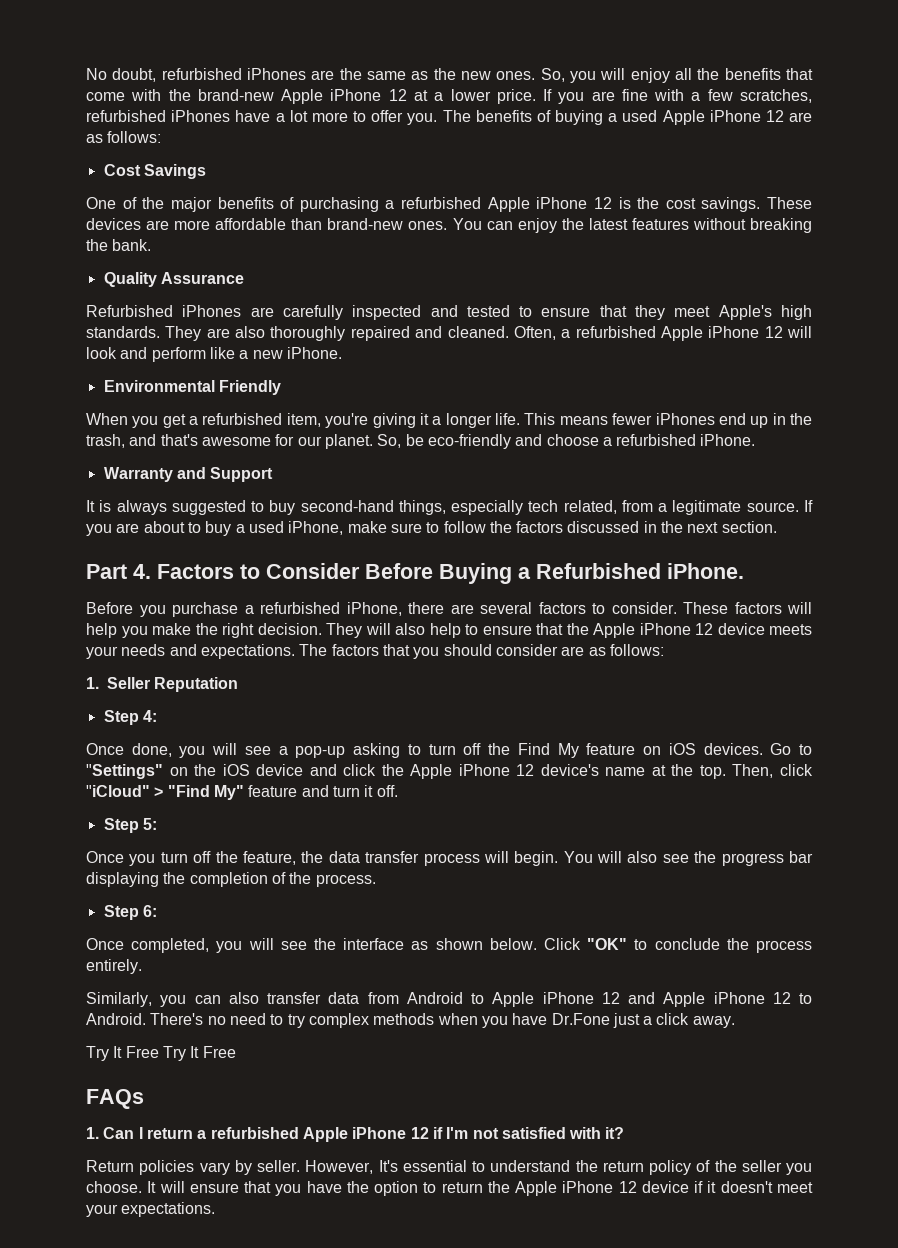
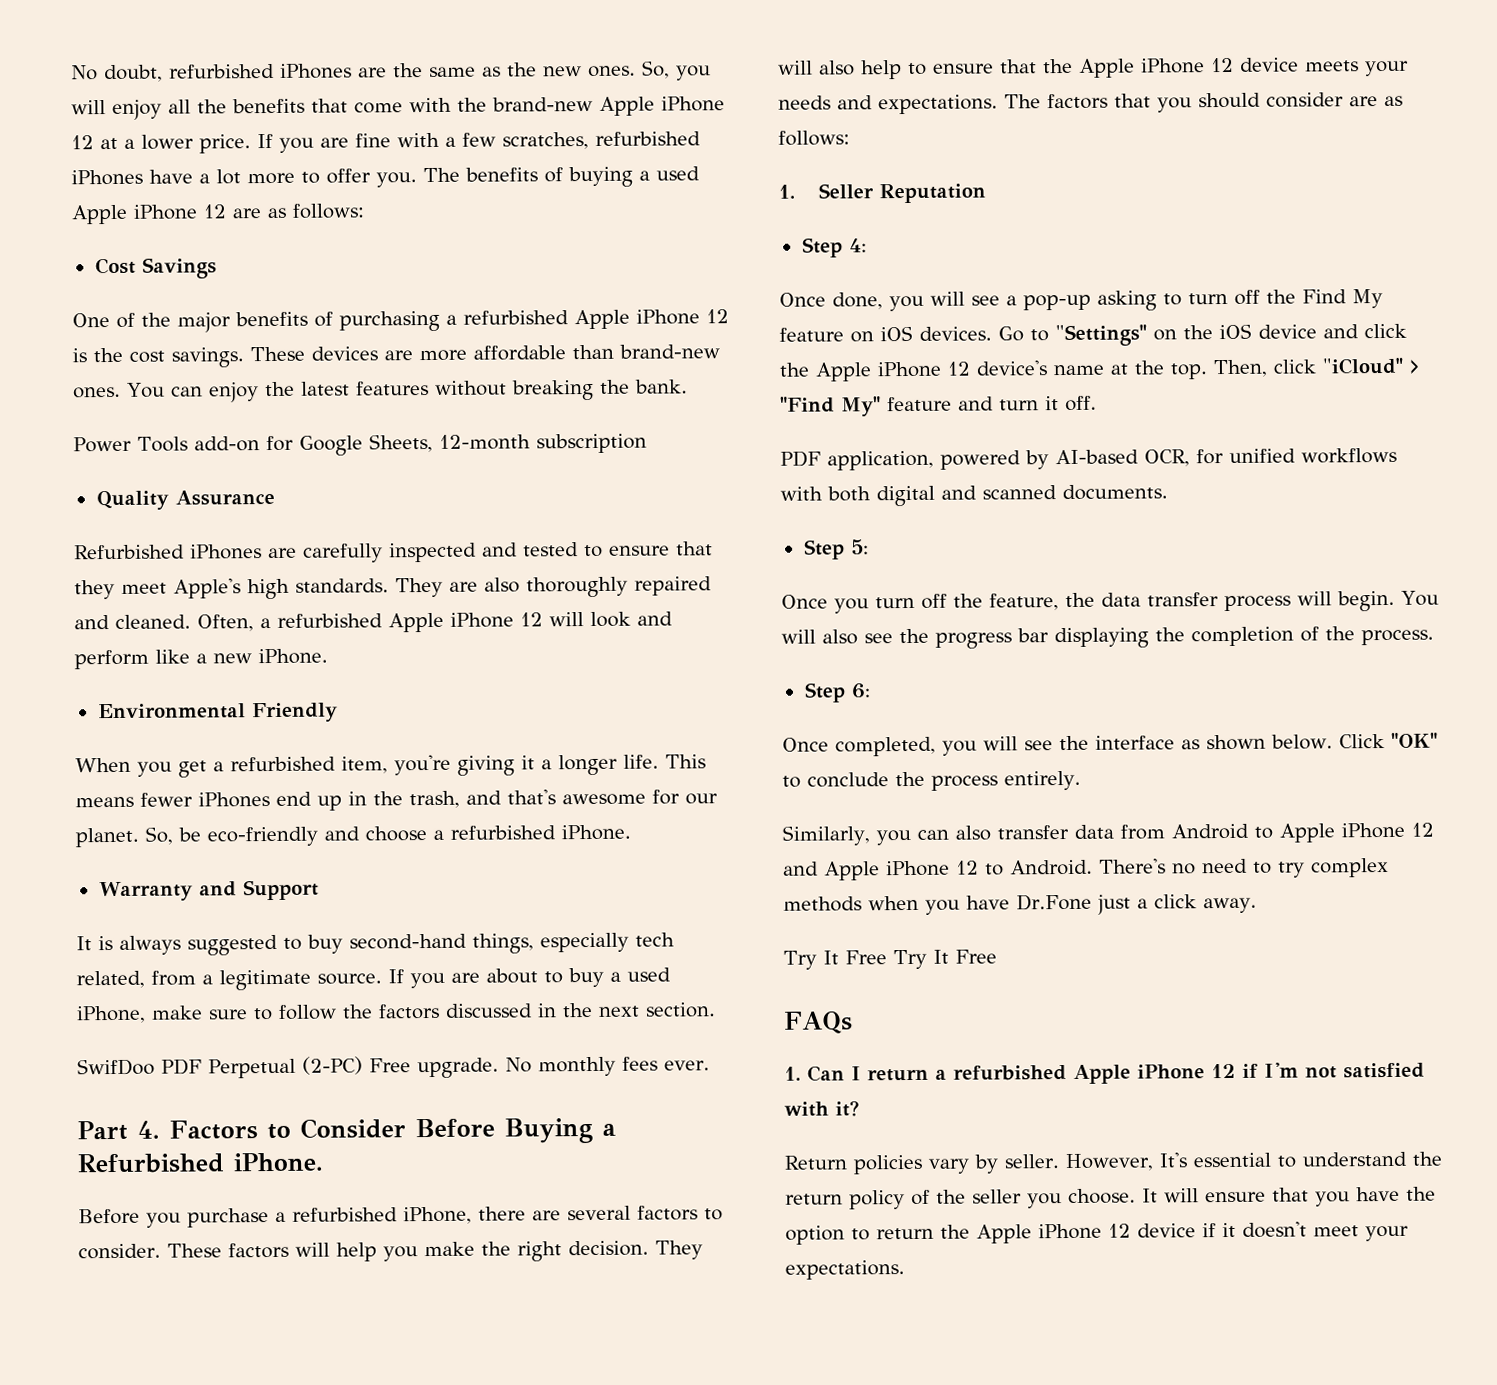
+ Power Tools add-on for Google Sheets, 12-month subscription
+ SwifDoo PDF Perpetual (2-PC) Free upgrade. No monthly fees ever.
+ PDF application, powered by AI-based OCR, for unified workflows with both digital and scanned documents.

